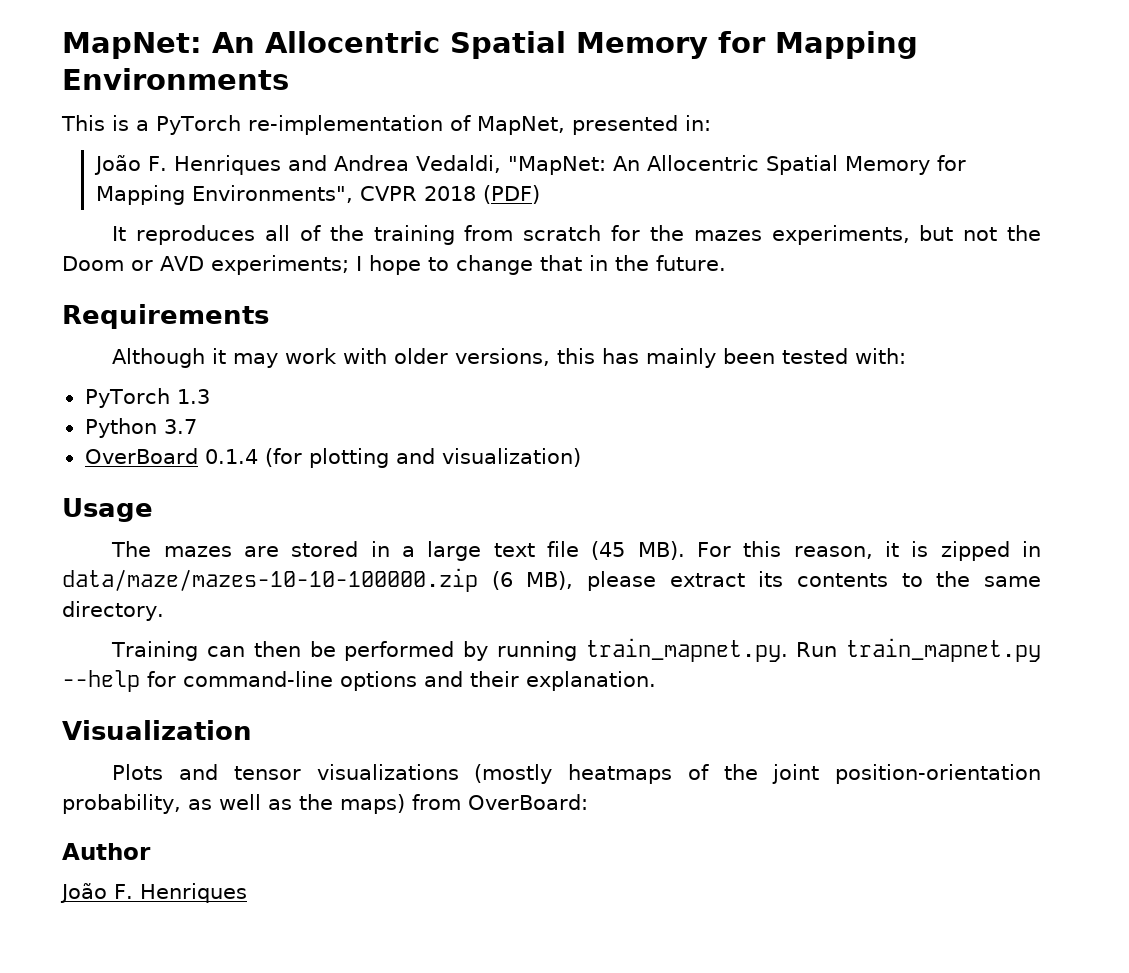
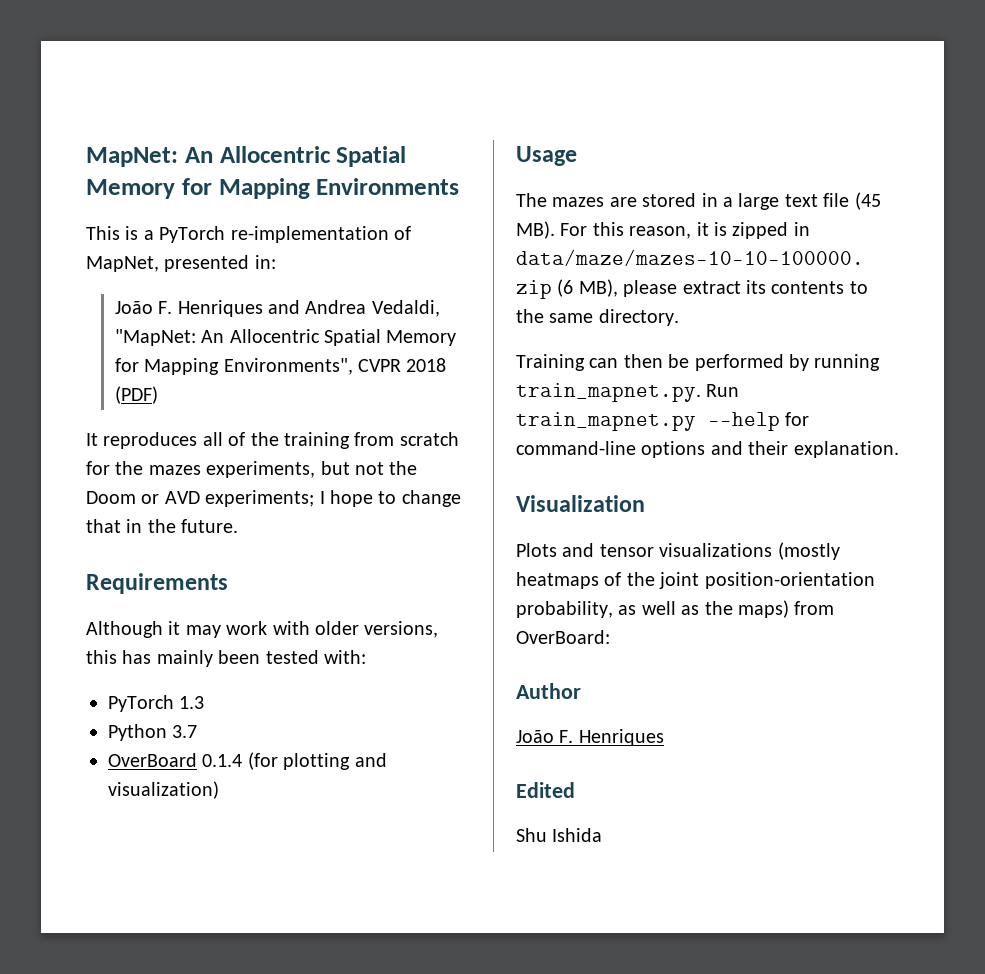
+ Edited
+ Shu Ishida

